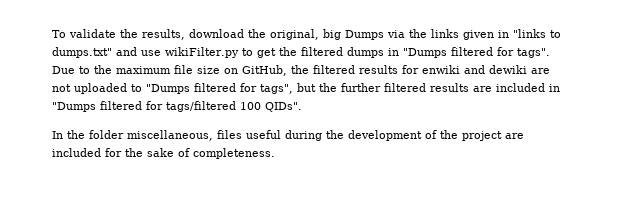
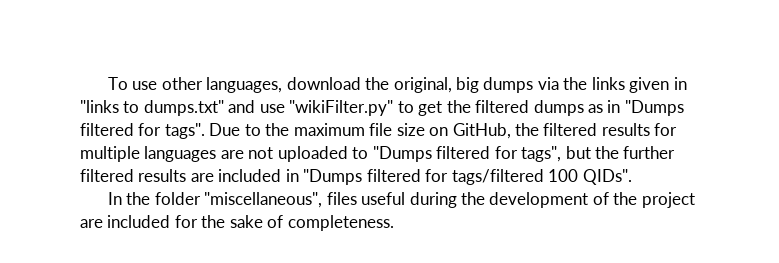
- To validate the results, download the original, big Dumps via the links given in "links to dumps.txt" and use wikiFilter.py to get the filtered dumps in "Dumps filtered for tags".
+ To use other languages, download the original, big dumps via the links given in "links to dumps.txt" and use "wikiFilter.py" to get the filtered dumps as in "Dumps filtered for tags".
- Due to the maximum file size on GitHub, the filtered results for enwiki and dewiki are not uploaded to "Dumps filtered for tags", but the further filtered results are included in "Dumps filtered for tags/filtered 100 QIDs".
+ Due to the maximum file size on GitHub, the filtered results for multiple languages are not uploaded to "Dumps filtered for tags", but the further filtered results are included in "Dumps filtered for tags/filtered 100 QIDs".
- In the folder miscellaneous, files useful during the development of the project are included for the sake of completeness.
+ In the folder "miscellaneous", files useful during the development of the project are included for the sake of completeness.

